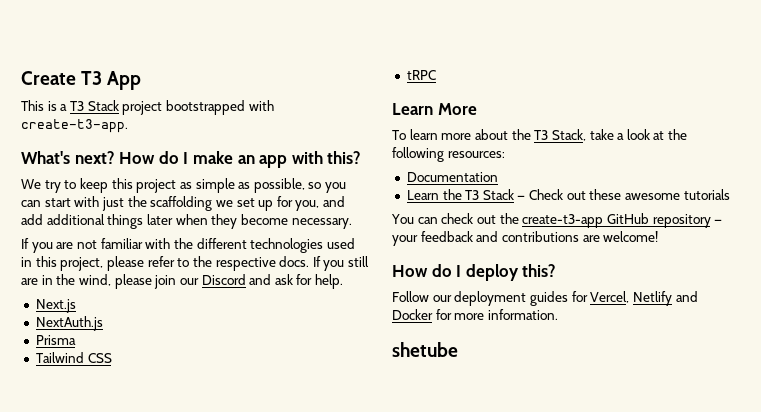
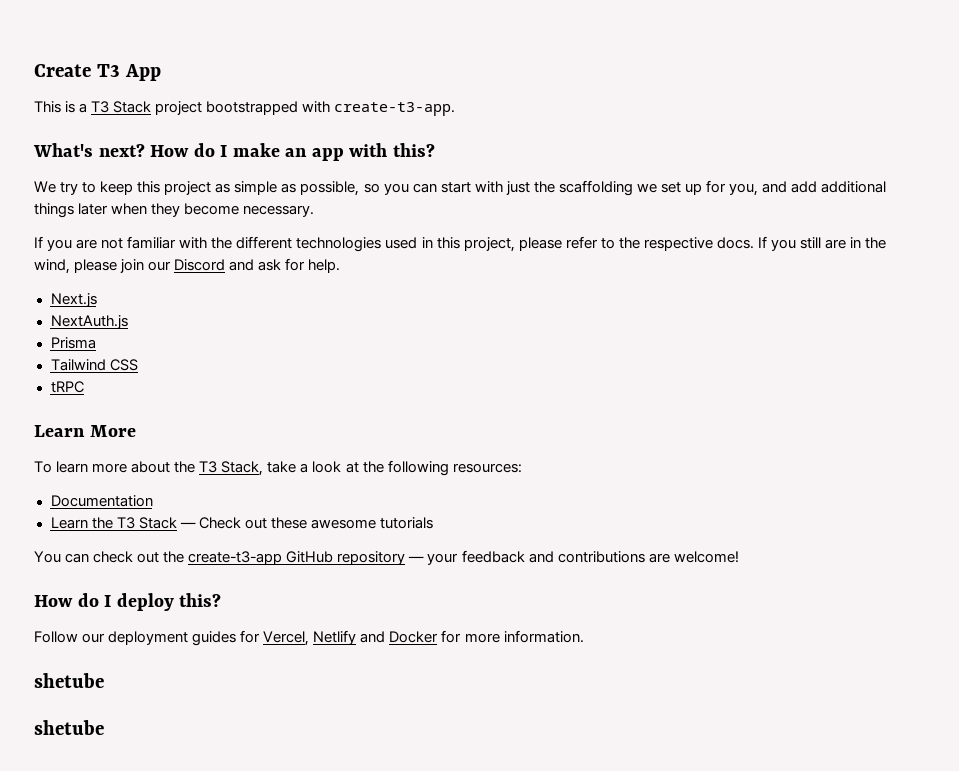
  Follow our deployment guides for Vercel, Netlify and Docker for more information.
+ shetube

